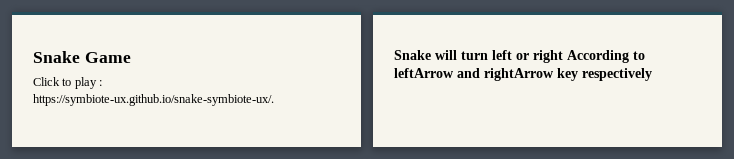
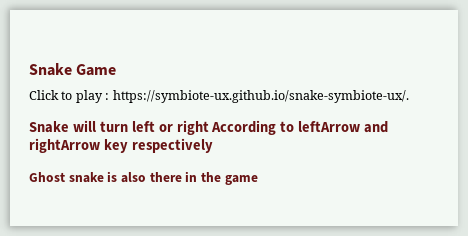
+ Ghost snake is also there in the game

